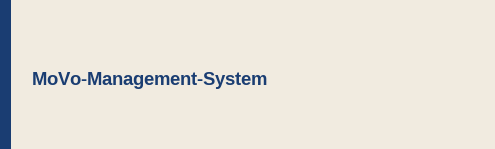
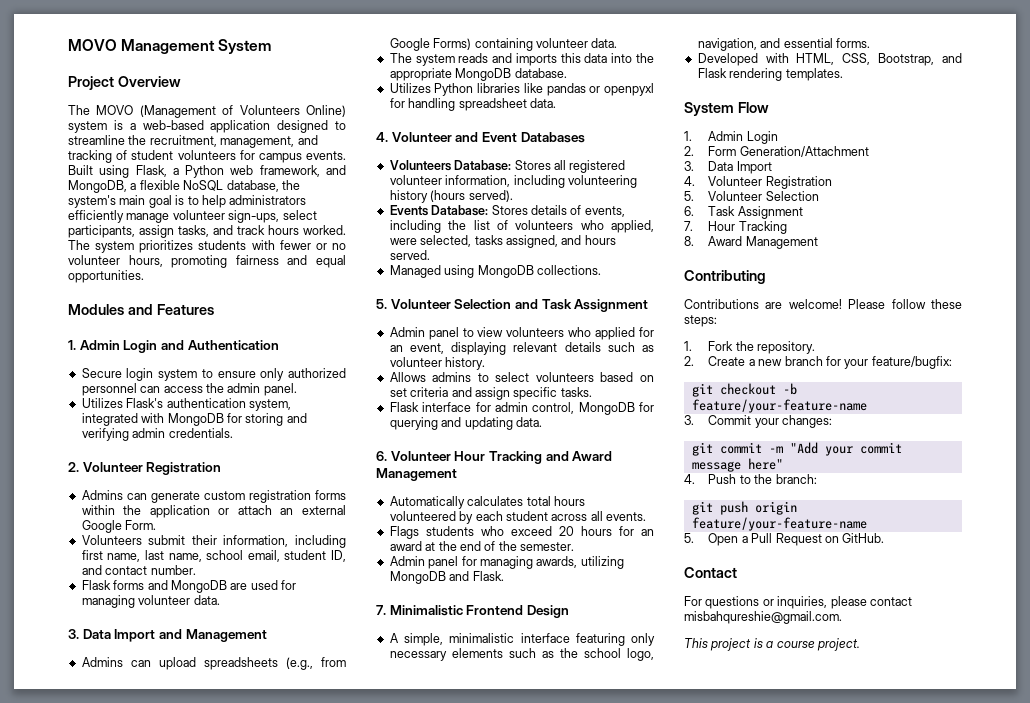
- MoVo-Management-System
+ MOVO Management System
+ Project Overview
+ The MOVO (Management of Volunteers Online) system is a web-based application designed to streamline the recruitment, management, and tracking of student volunteers for campus events. Built using Flask, a Python web framework, and MongoDB, a flexible NoSQL database, the system's main goal is to help administrators efficiently manage volunteer sign-ups, select participants, assign tasks, and track hours worked. The system prioritizes students with fewer or no volunteer hours, promoting fairness and equal opportunities.
+ Modules and Features
+ 1. Admin Login and Authentication
+ Secure login system to ensure only authorized personnel can access the admin panel.
+ Utilizes Flask's authentication system, integrated with MongoDB for storing and verifying admin credentials.
+ 2. Volunteer Registration
+ Admins can generate custom registration forms within the application or attach an external Google Form.
+ Volunteers submit their information, including first name, last name, school email, student ID, and contact number.
+ Flask forms and MongoDB are used for managing volunteer data.
+ 3. Data Import and Management
+ Admins can upload spreadsheets (e.g., from Google Forms) containing volunteer data.
+ The system reads and imports this data into the appropriate MongoDB database.
+ Utilizes Python libraries like pandas or openpyxl for handling spreadsheet data.
+ 4. Volunteer and Event Databases
+ Volunteers Database: Stores all registered volunteer information, including volunteering history (hours served).
+ Events Database: Stores details of events, including the list of volunteers who applied, were selected, tasks assigned, and hours served.
+ Managed using MongoDB collections.
+ 5. Volunteer Selection and Task Assignment
+ Admin panel to view volunteers who applied for an event, displaying relevant details such as volunteer history.
+ Allows admins to select volunteers based on set criteria and assign specific tasks.
+ Flask interface for admin control, MongoDB for querying and updating data.
+ 6. Volunteer Hour Tracking and Award Management
+ Automatically calculates total hours volunteered by each student across all events.
+ Flags students who exceed 20 hours for an award at the end of the semester.
+ Admin panel for managing awards, utilizing MongoDB and Flask.
+ 7. Minimalistic Frontend Design
+ A simple, minimalistic interface featuring only necessary elements such as the school logo, navigation, and essential forms.
+ Developed with HTML, CSS, Bootstrap, and Flask rendering templates.
+ System Flow
+ 1. Admin Login
+ 2. Form Generation/Attachment
+ 3. Data Import
+ 4. Volunteer Registration
+ 5. Volunteer Selection
+ 6. Task Assignment
+ 7. Hour Tracking
+ 8. Award Management
+ Contributing
+ Contributions are welcome! Please follow these steps:
+ 1. Fork the repository.
+ 2. Create a new branch for your feature/bugfix:
+ git checkout -b feature/your-feature-name
+ 3. Commit your changes:
+ git commit -m "Add your commit message here"
+ 4. Push to the branch:
+ git push origin feature/your-feature-name
+ 5. Open a Pull Request on GitHub.
+ Contact
+ For questions or inquiries, please contact misbahqureshie@gmail.com.
+ This project is a course project.

